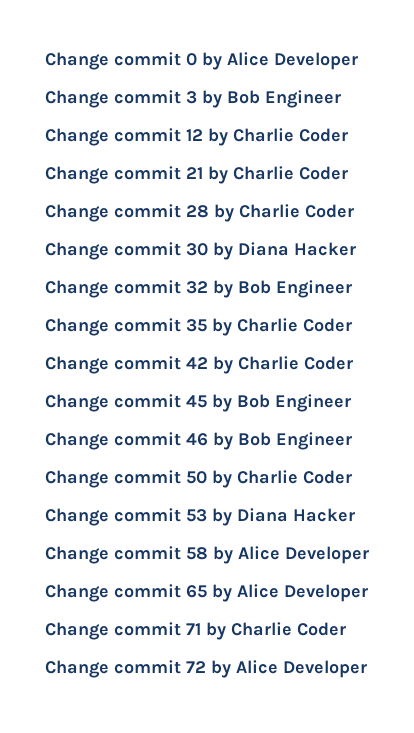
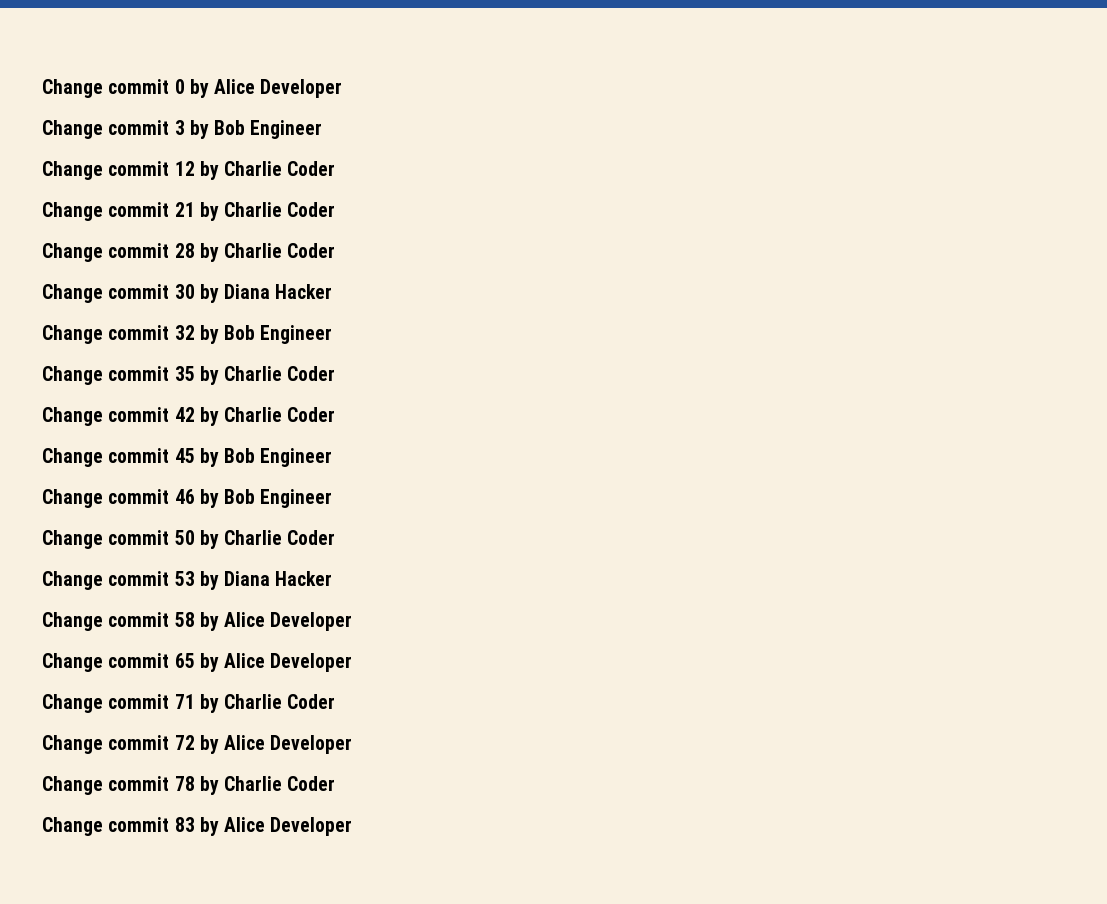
+ Change commit 78 by Charlie Coder
+ Change commit 83 by Alice Developer

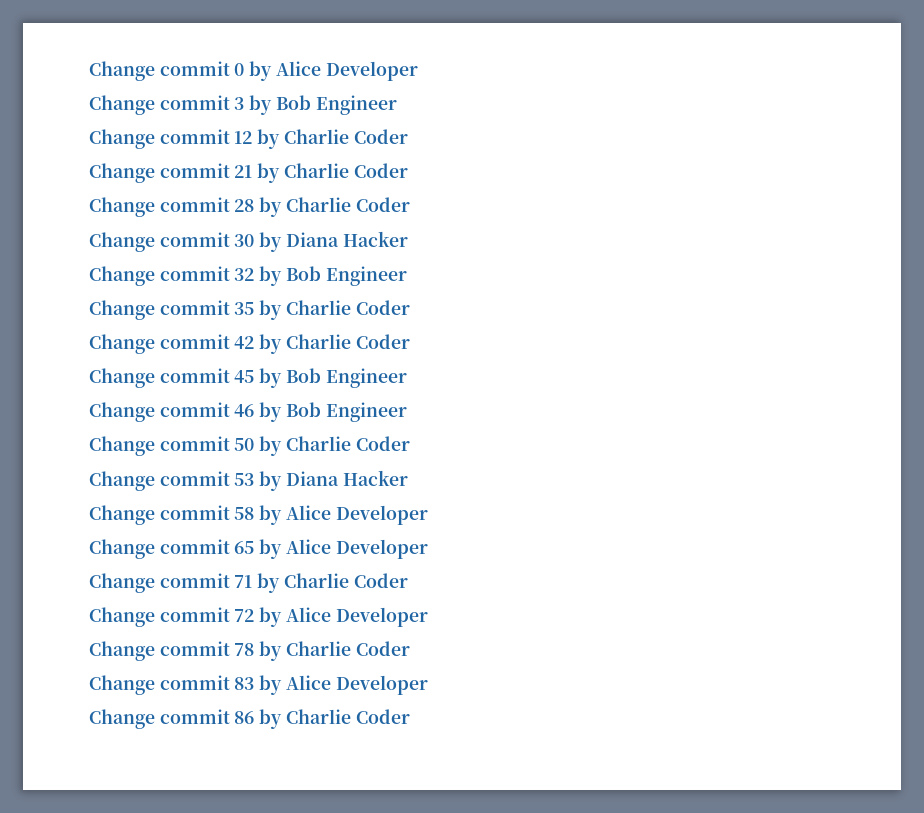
+ Change commit 86 by Charlie Coder

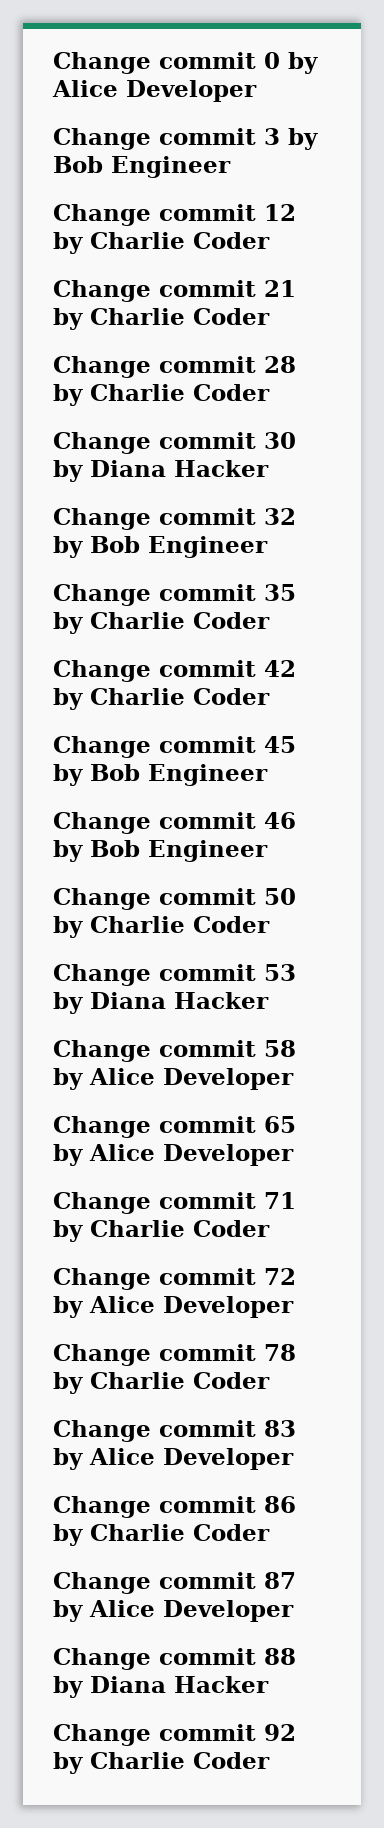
+ Change commit 87 by Alice Developer
+ Change commit 88 by Diana Hacker
+ Change commit 92 by Charlie Coder

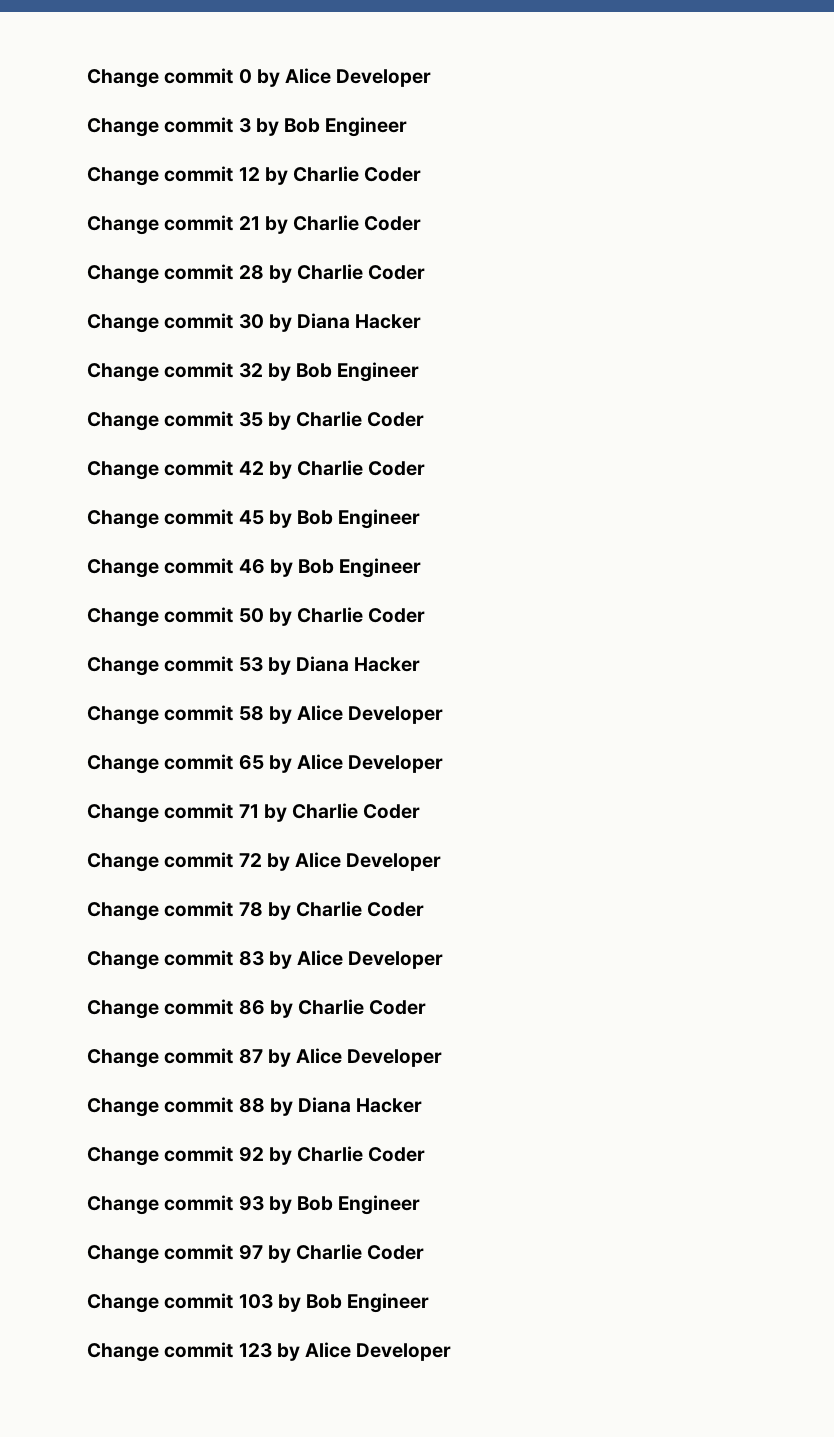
+ Change commit 93 by Bob Engineer
+ Change commit 97 by Charlie Coder
+ Change commit 103 by Bob Engineer
+ Change commit 123 by Alice Developer

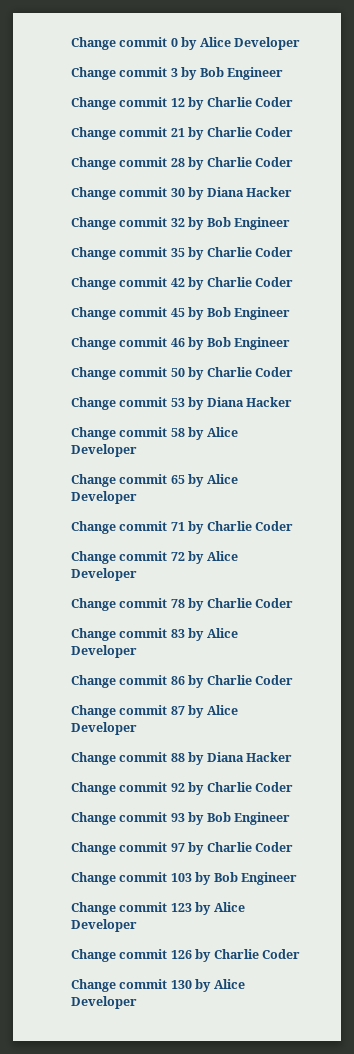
+ Change commit 126 by Charlie Coder
+ Change commit 130 by Alice Developer

